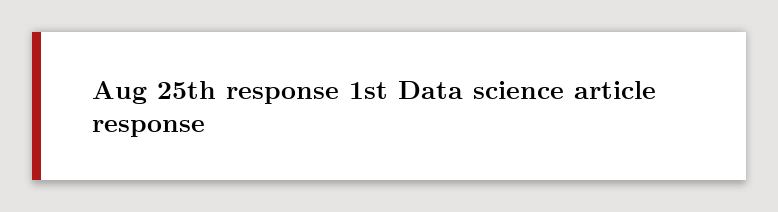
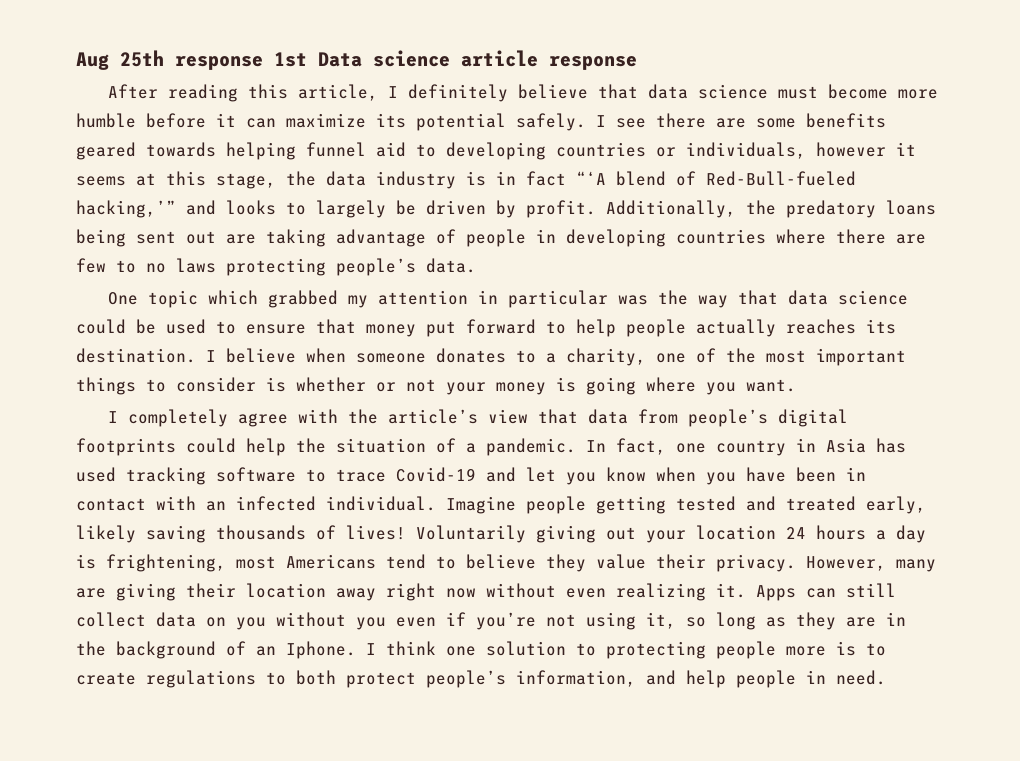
+ After reading this article, I definitely believe that data science must become more humble before it can maximize its potential safely. I see there are some benefits geared towards helping funnel aid to developing countries or individuals, however it seems at this stage, the data industry is in fact “‘A blend of Red-Bull-fueled hacking,’” and looks to largely be driven by profit. Additionally, the predatory loans being sent out are taking advantage of people in developing countries where there are few to no laws protecting people’s data.
+ One topic which grabbed my attention in particular was the way that data science could be used to ensure that money put forward to help people actually reaches its destination. I believe when someone donates to a charity, one of the most important things to consider is whether or not your money is going where you want.
+ I completely agree with the article’s view that data from people’s digital footprints could help the situation of a pandemic. In fact, one country in Asia has used tracking software to trace Covid-19 and let you know when you have been in contact with an infected individual. Imagine people getting tested and treated early, likely saving thousands of lives! Voluntarily giving out your location 24 hours a day is frightening, most Americans tend to believe they value their privacy. However, many are giving their location away right now without even realizing it. Apps can still collect data on you without you even if you’re not using it, so long as they are in the background of an Iphone. I think one solution to protecting people more is to create regulations to both protect people’s information, and help people in need.

